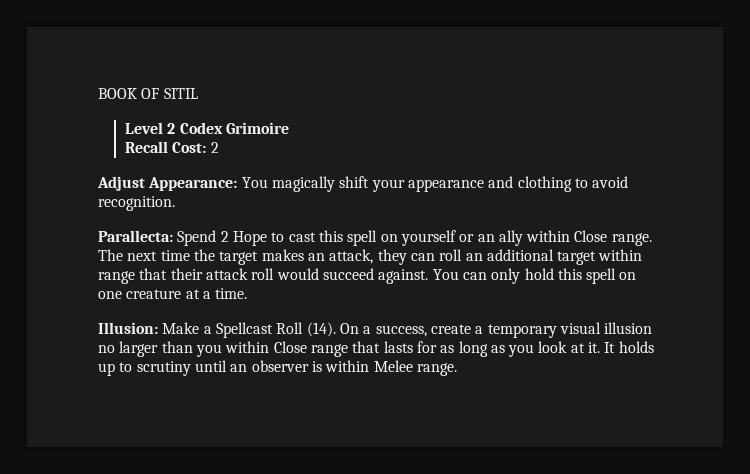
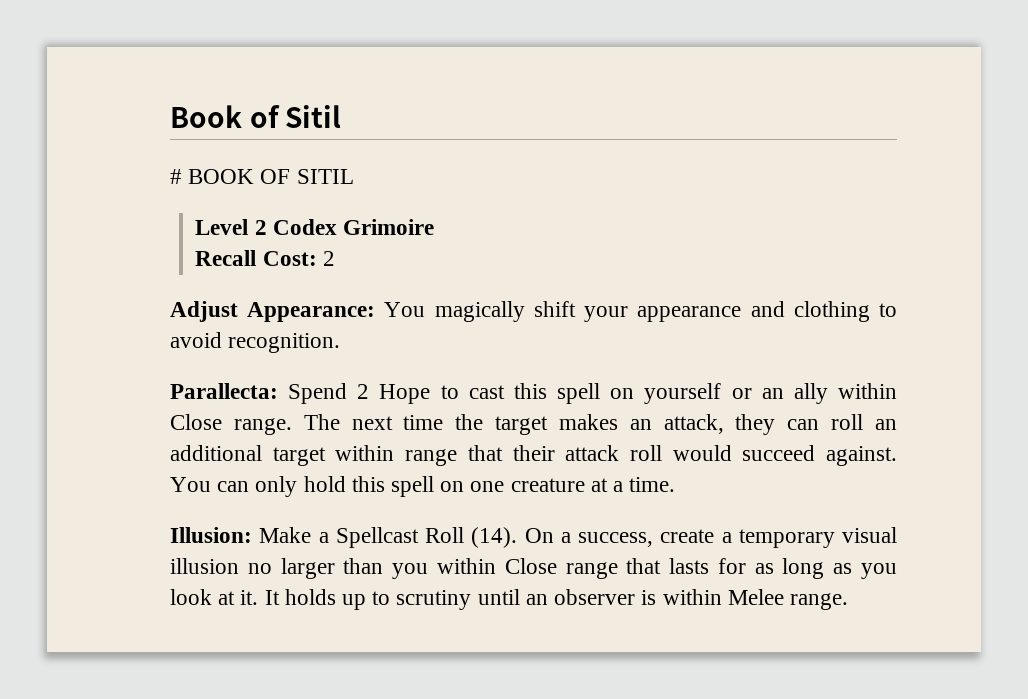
- BOOK OF SITIL
+ Book of Sitil
+ # BOOK OF SITIL

